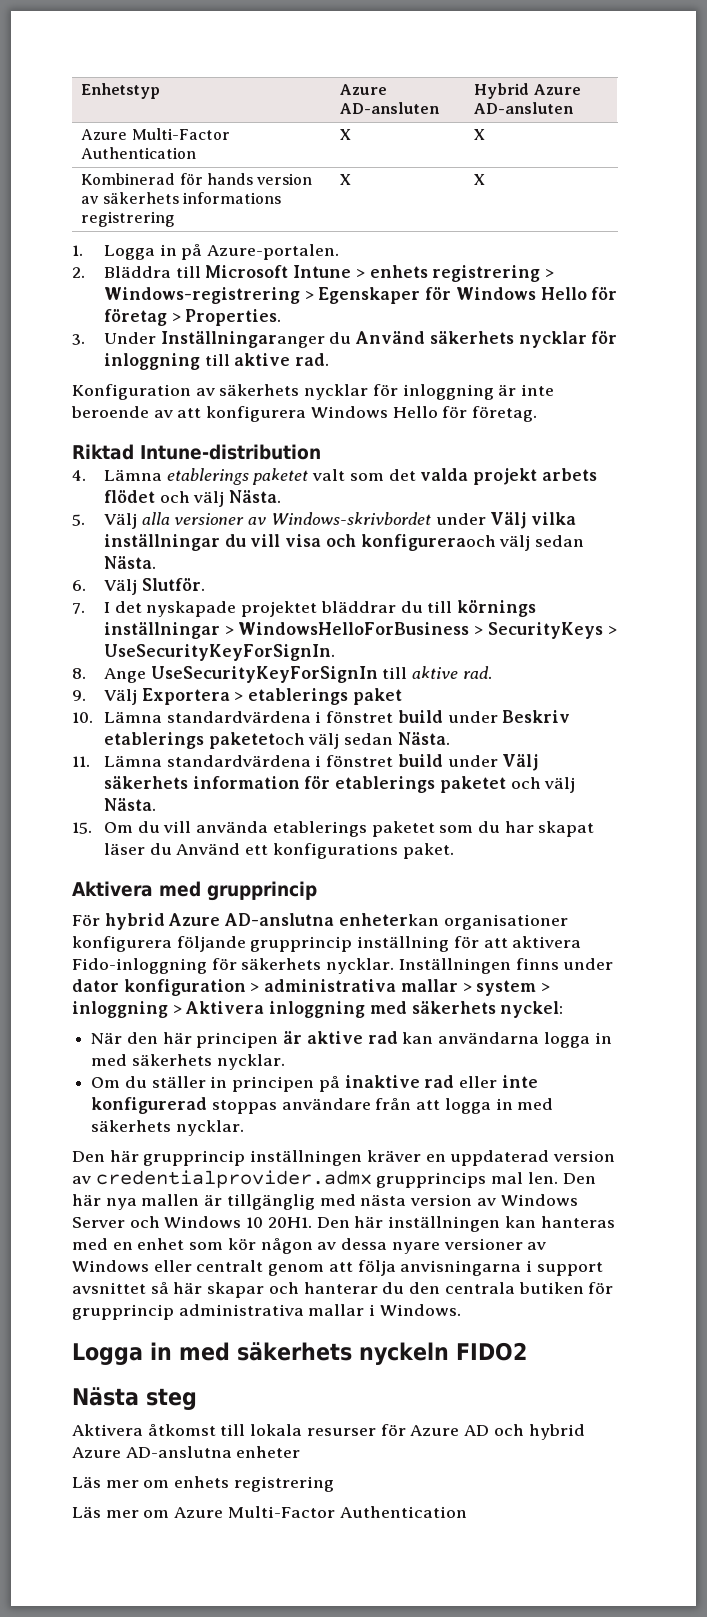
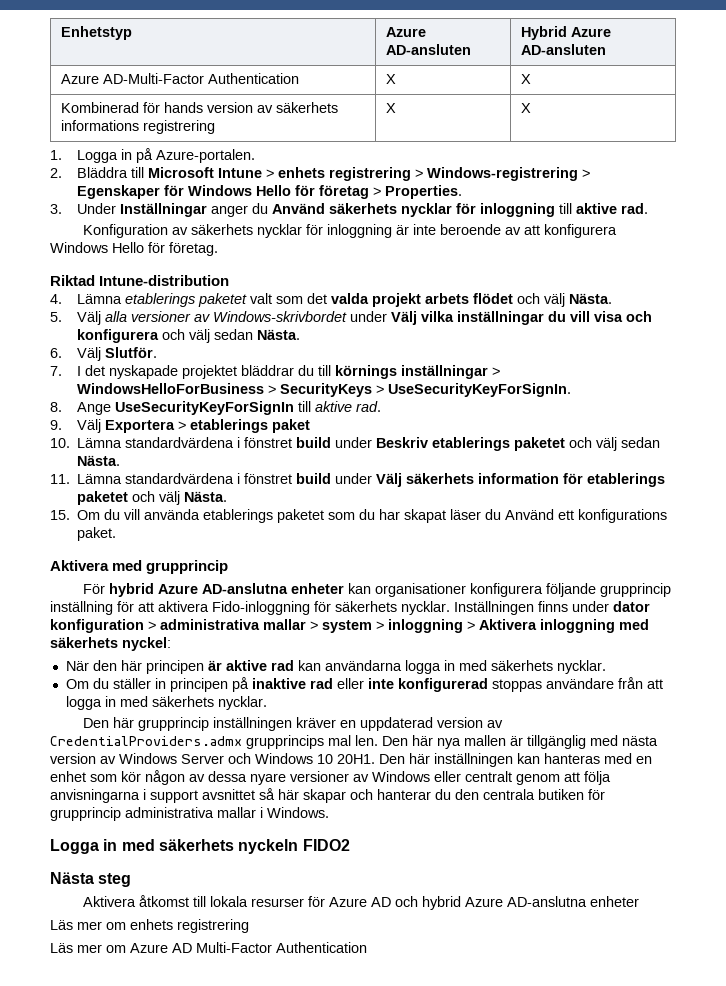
- Azure Multi-Factor Authentication | X | X
+ Azure AD-Multi-Factor Authentication | X | X
- 3. Under Inställningaranger du Använd säkerhets nycklar för inloggning till aktive rad.
+ 3. Under Inställningar anger du Använd säkerhets nycklar för inloggning till aktive rad.
- 5. Välj alla versioner av Windows-skrivbordet under Välj vilka inställningar du vill visa och konfigureraoch välj sedan Nästa.
+ 5. Välj alla versioner av Windows-skrivbordet under Välj vilka inställningar du vill visa och konfigurera och välj sedan Nästa.
- 10. Lämna standardvärdena i fönstret build under Beskriv etablerings paketetoch välj sedan Nästa.
+ 10. Lämna standardvärdena i fönstret build under Beskriv etablerings paketet och välj sedan Nästa.
- För hybrid Azure AD-anslutna enheterkan organisationer konfigurera följande grupprincip inställning för att aktivera Fido-inloggning för säkerhets nycklar.
+ För hybrid Azure AD-anslutna enheter kan organisationer konfigurera följande grupprincip inställning för att aktivera Fido-inloggning för säkerhets nycklar.
- Den här grupprincip inställningen kräver en uppdaterad version av credentialprovider.admx grupprincips mal len.
+ Den här grupprincip inställningen kräver en uppdaterad version av CredentialProviders.admx grupprincips mal len.
- Läs mer om Azure Multi-Factor Authentication
+ Läs mer om Azure AD Multi-Factor Authentication

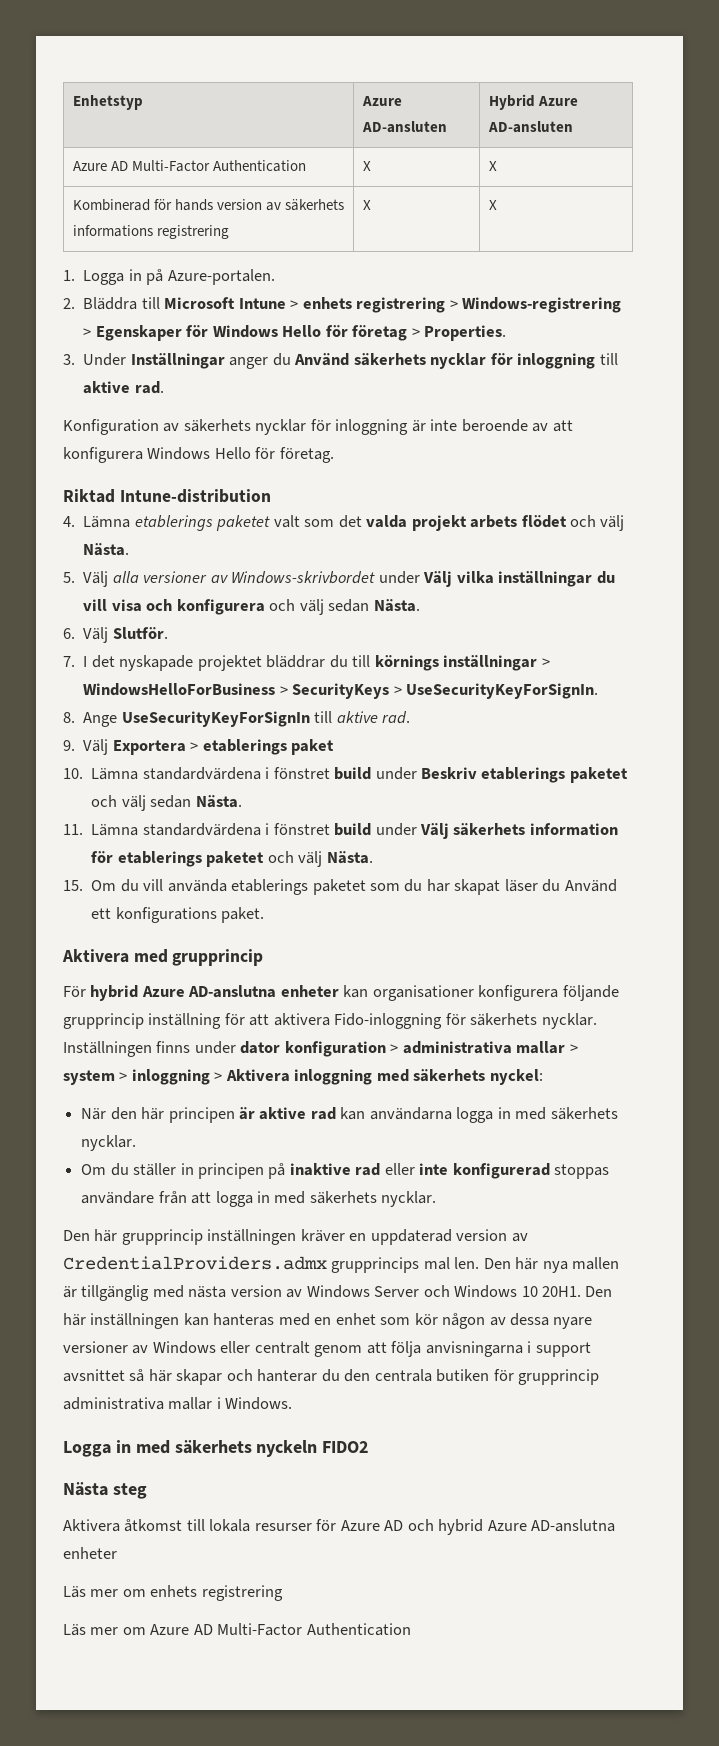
- Azure AD-Multi-Factor Authentication | X | X
+ Azure AD Multi-Factor Authentication | X | X

